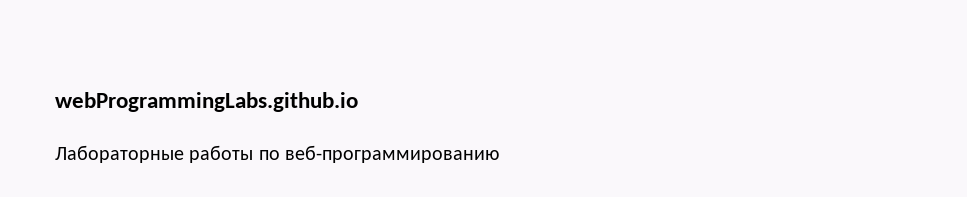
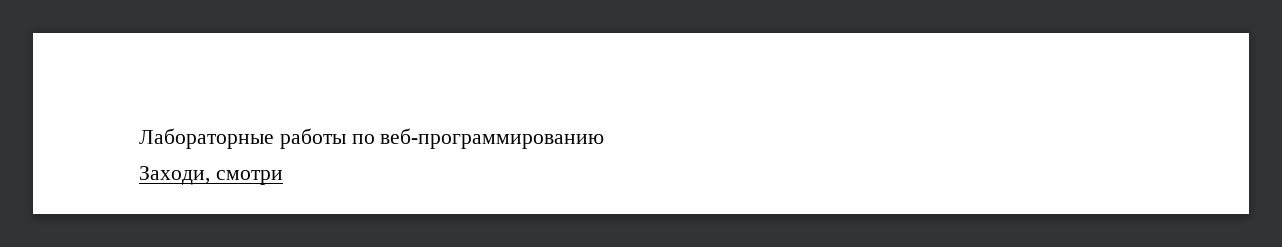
- webProgrammingLabs.github.io
+ Заходи, смотри

